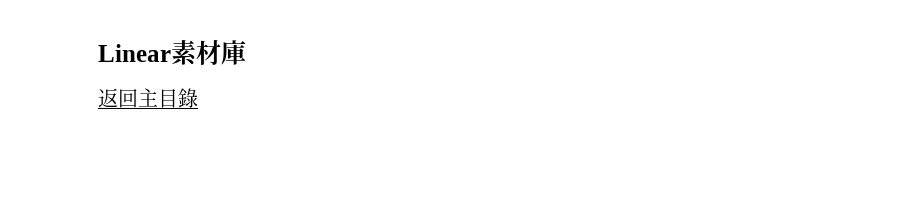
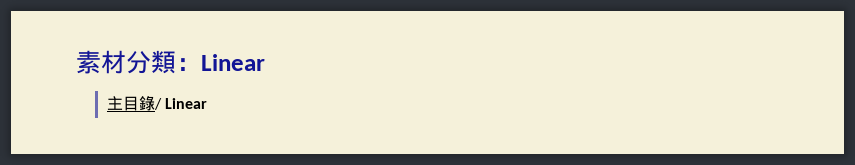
- Linear素材庫
- 返回主目錄
+ 素材分類：Linear
+ 主目錄/ Linear

